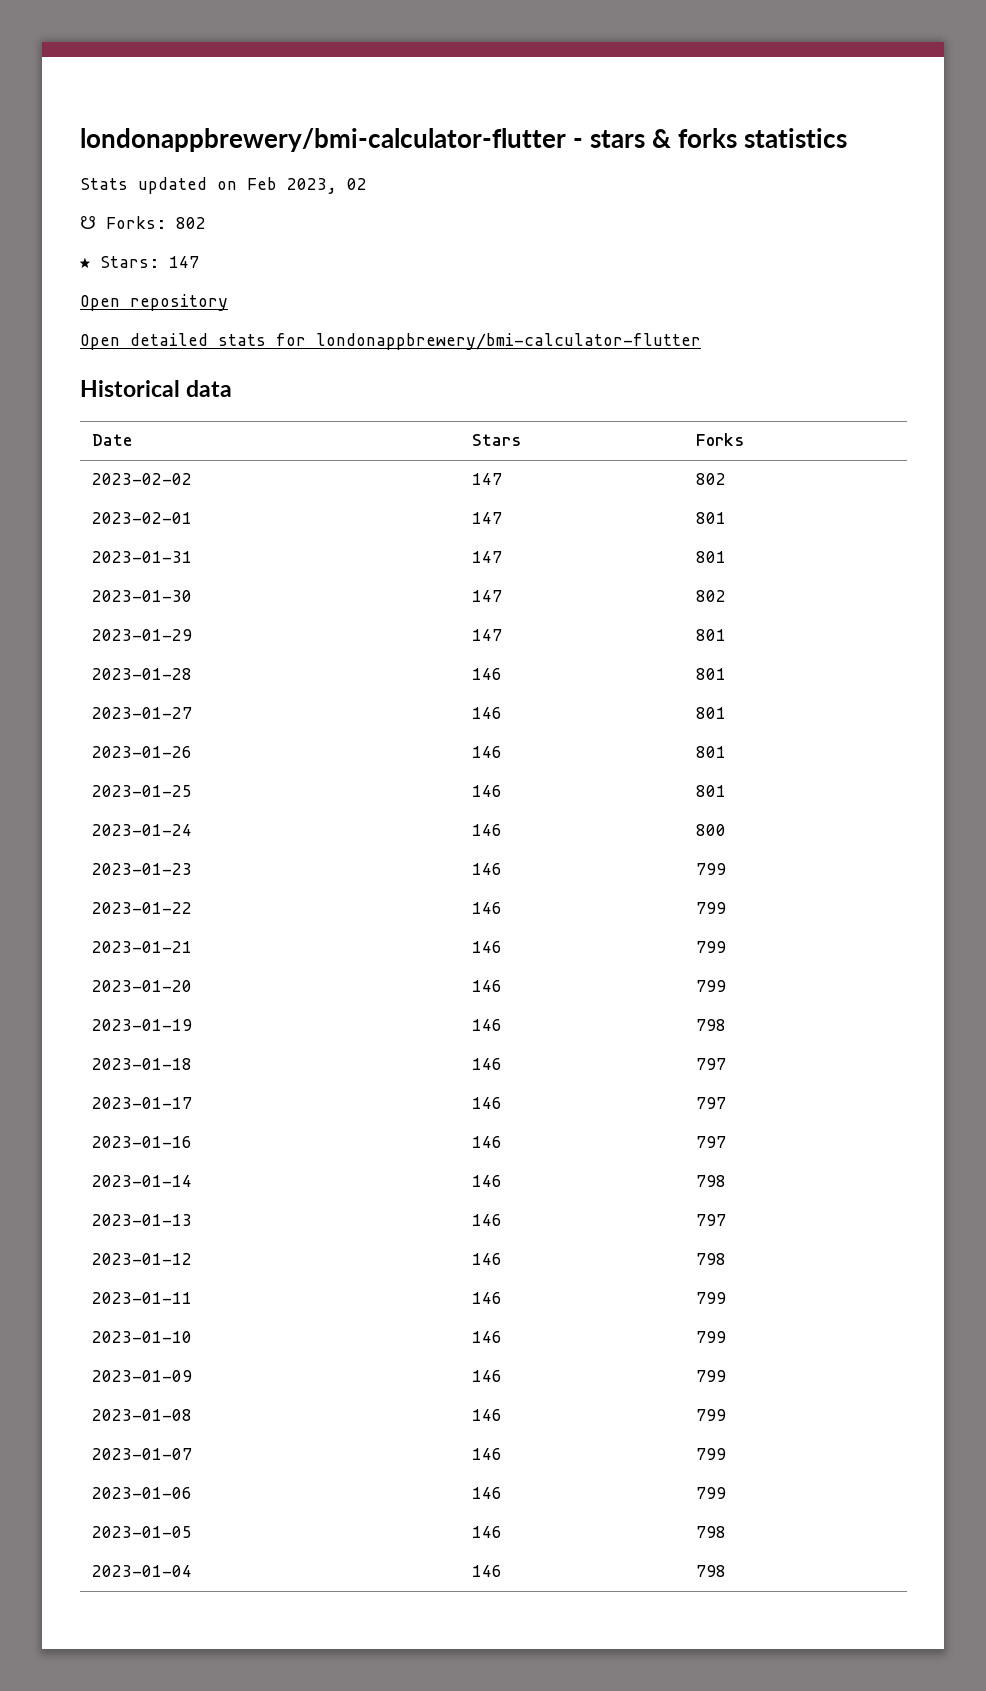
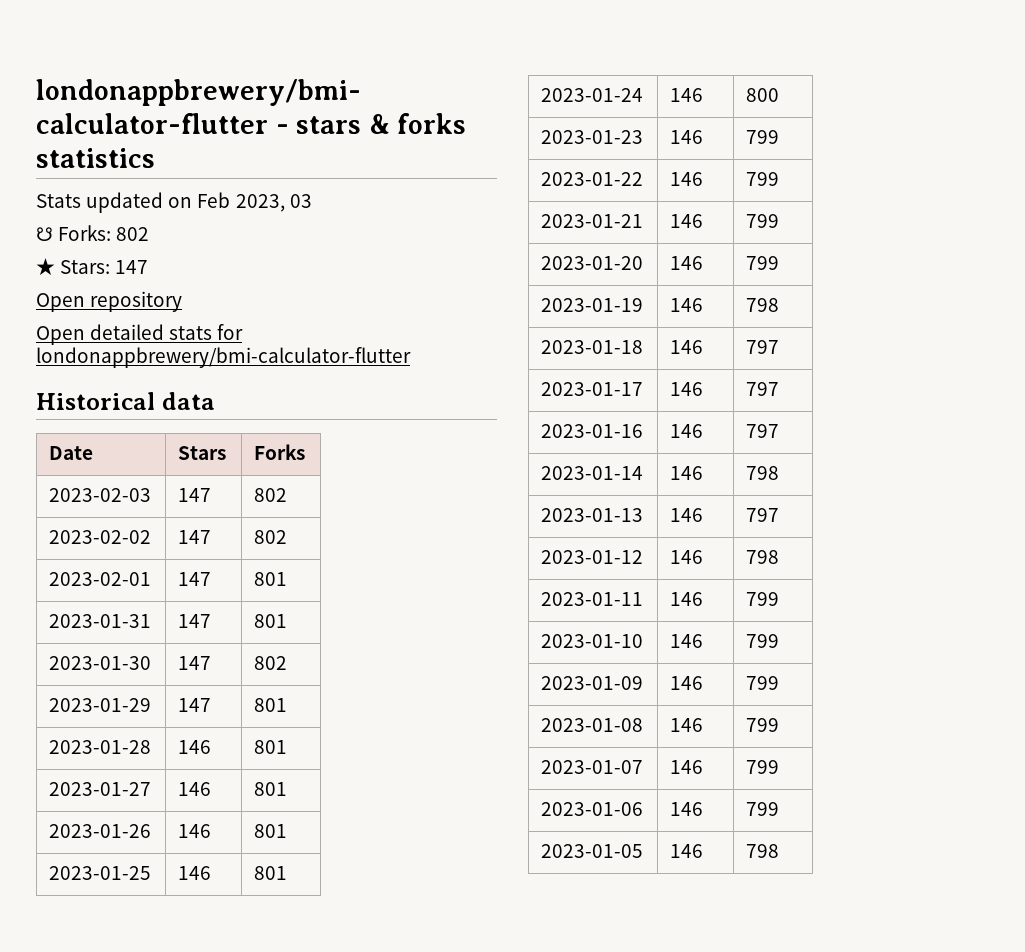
- Stats updated on Feb 2023, 02
+ Stats updated on Feb 2023, 03
+ 2023-02-03 | 147 | 802
- 2023-01-04 | 146 | 798

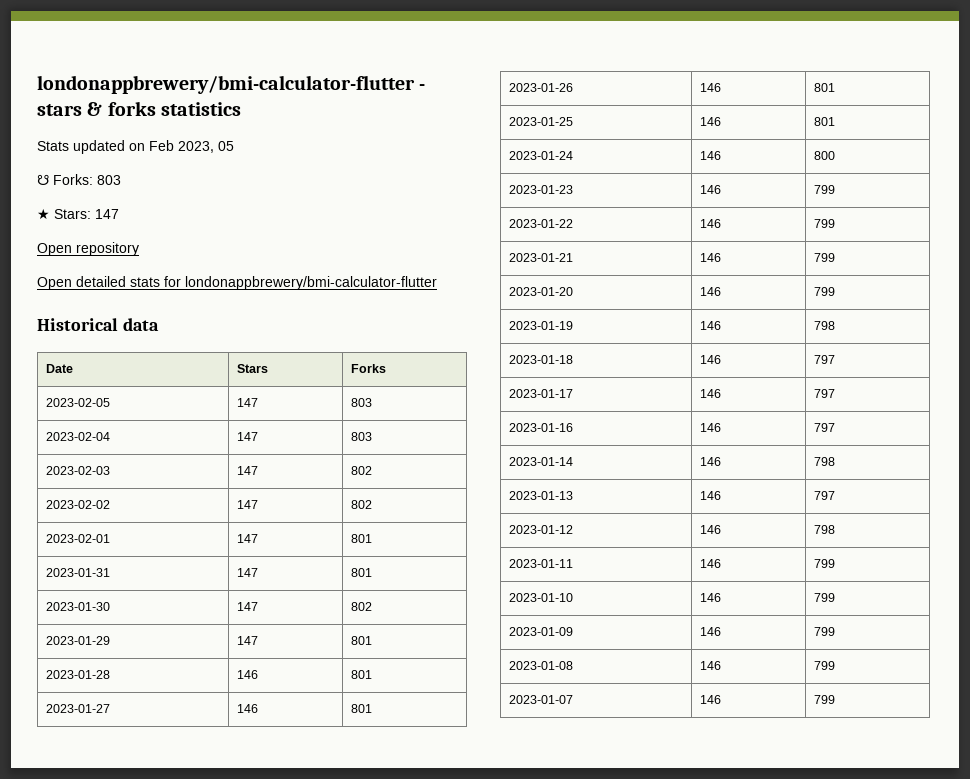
- Stats updated on Feb 2023, 03
+ Stats updated on Feb 2023, 05
- ☋ Forks: 802
+ ☋ Forks: 803
+ 2023-02-05 | 147 | 803
+ 2023-02-04 | 147 | 803
- 2023-01-06 | 146 | 799
- 2023-01-05 | 146 | 798

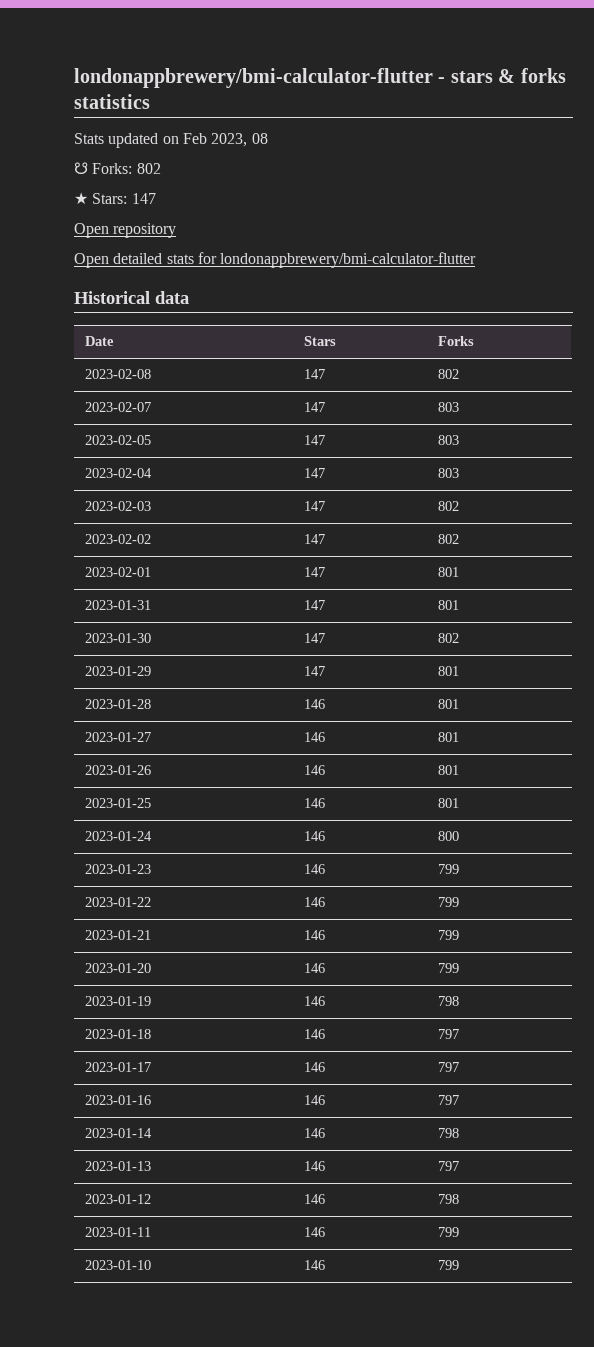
- Stats updated on Feb 2023, 05
+ Stats updated on Feb 2023, 08
- ☋ Forks: 803
+ ☋ Forks: 802
+ 2023-02-08 | 147 | 802
+ 2023-02-07 | 147 | 803
- 2023-01-09 | 146 | 799
- 2023-01-08 | 146 | 799
- 2023-01-07 | 146 | 799

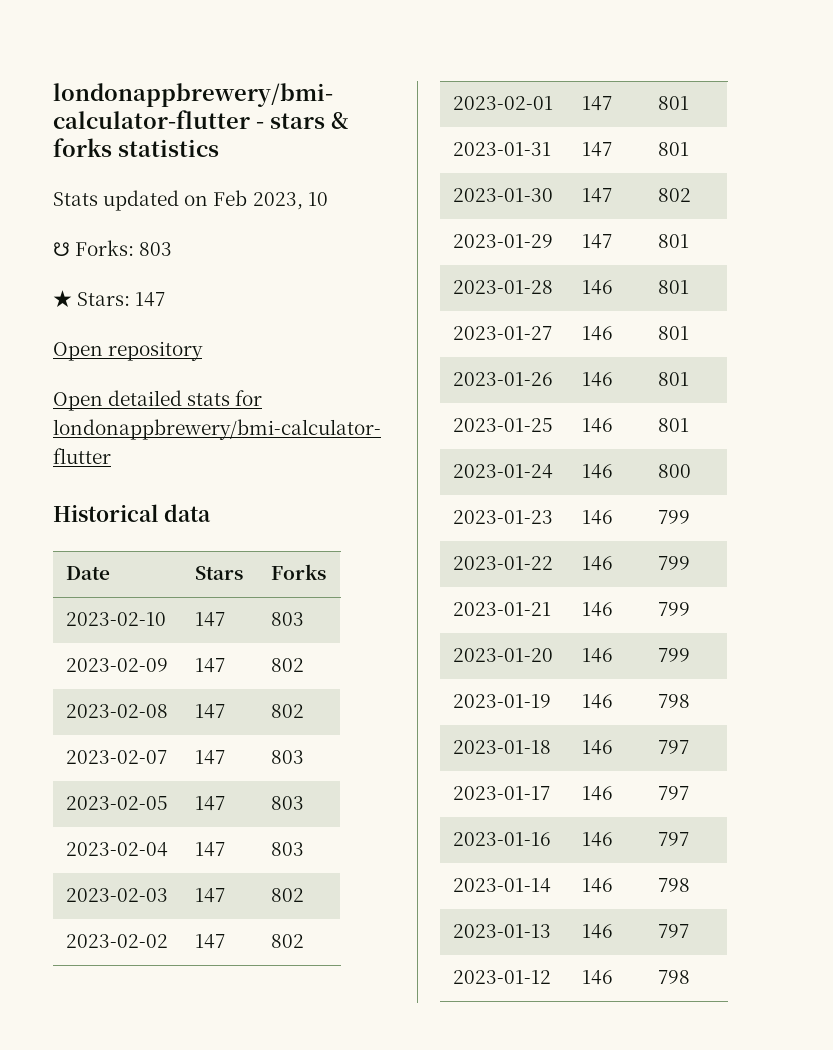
- Stats updated on Feb 2023, 08
+ Stats updated on Feb 2023, 10
- ☋ Forks: 802
+ ☋ Forks: 803
+ 2023-02-10 | 147 | 803
+ 2023-02-09 | 147 | 802
- 2023-01-11 | 146 | 799
- 2023-01-10 | 146 | 799

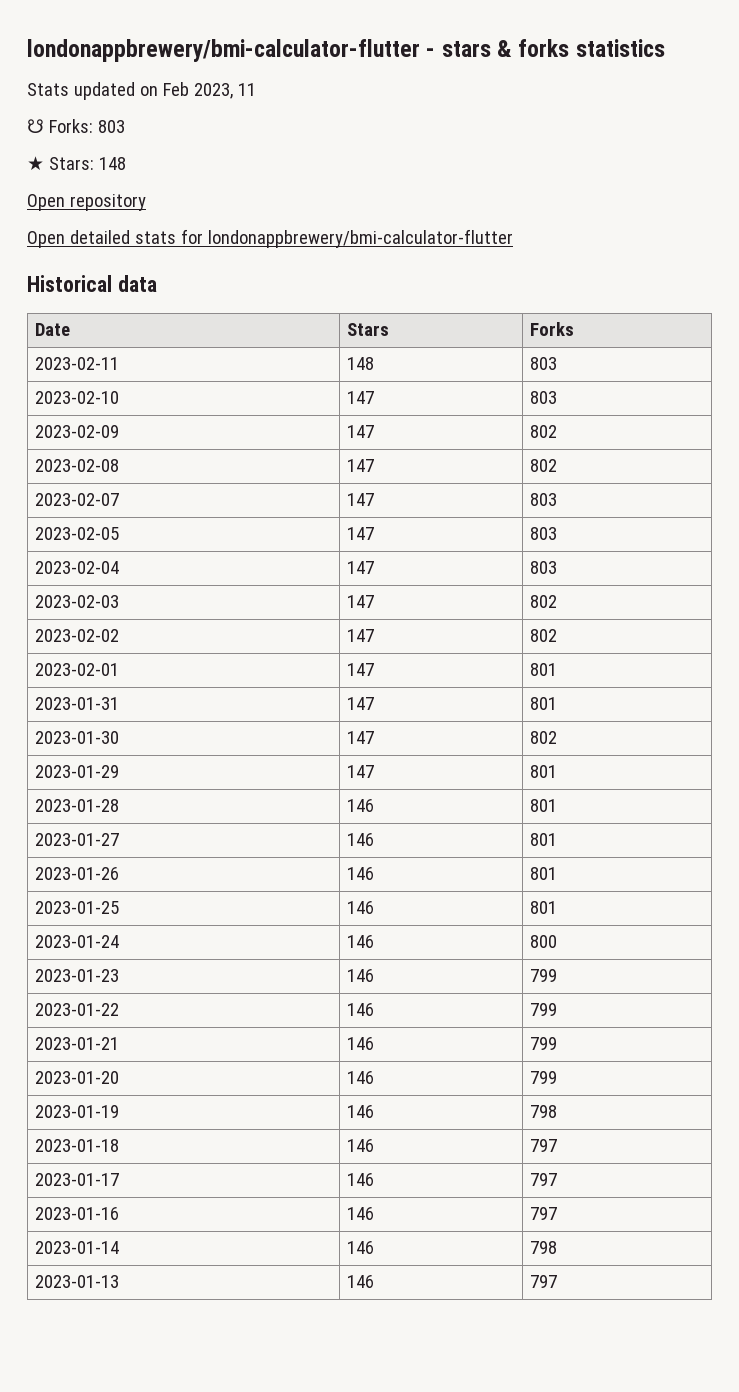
- Stats updated on Feb 2023, 10
+ Stats updated on Feb 2023, 11
- ★ Stars: 147
+ ★ Stars: 148
+ 2023-02-11 | 148 | 803
- 2023-01-12 | 146 | 798

